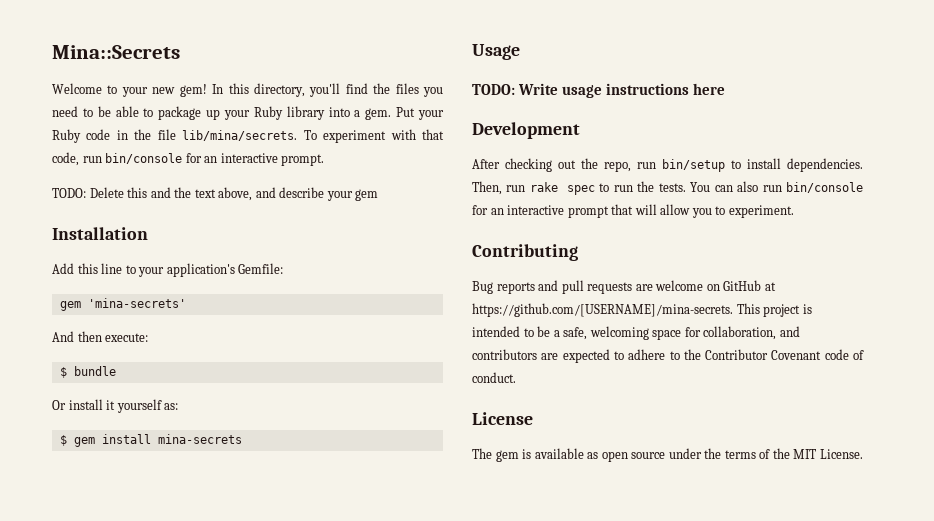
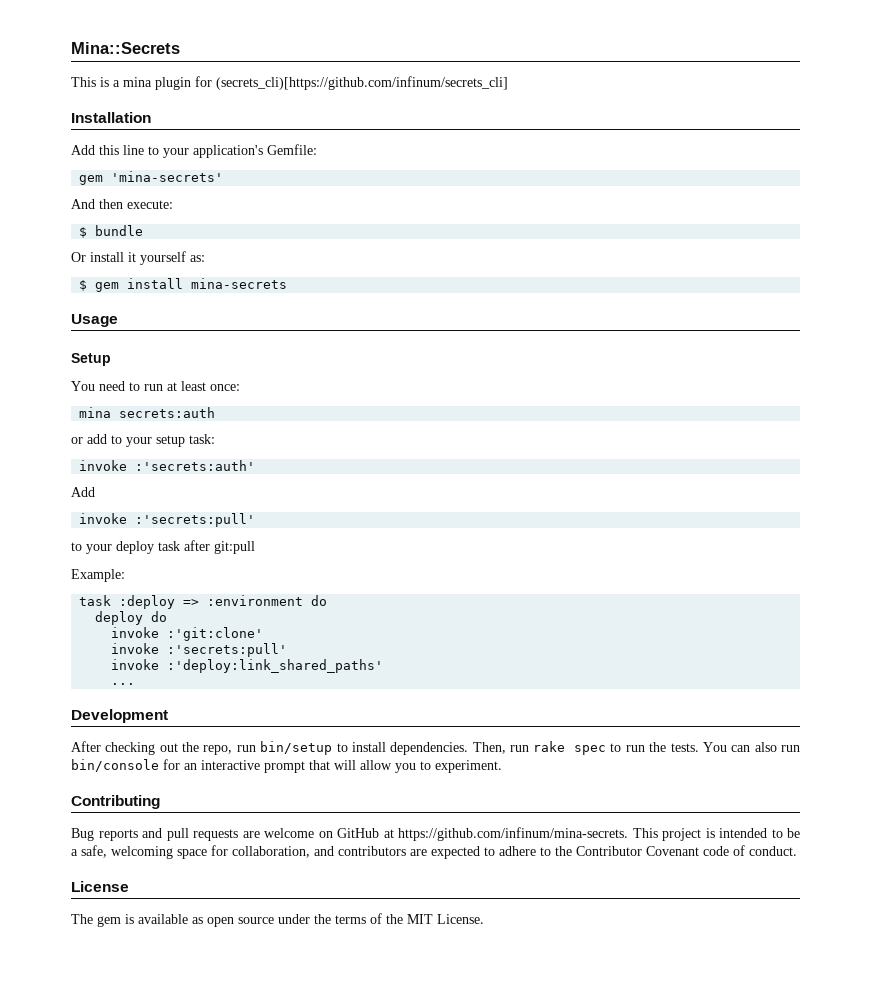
- Welcome to your new gem! In this directory, you'll find the files you need to be able to package up your Ruby library into a gem. Put your Ruby code in the file lib/mina/secrets. To experiment with that code, run bin/console for an interactive prompt.
- TODO: Delete this and the text above, and describe your gem
+ This is a mina plugin for (secrets_cli)[https://github.com/infinum/secrets_cli]
- TODO: Write usage instructions here
+ Setup
+ You need to run at least once:
+ mina secrets:auth
+ or add to your setup task:
+ invoke :'secrets:auth'
+ Add
+ invoke :'secrets:pull'
+ to your deploy task after git:pull
+ Example:
+ task :deploy => :environment do
+ deploy do
+ invoke :'git:clone'
+ invoke :'secrets:pull'
+ invoke :'deploy:link_shared_paths'
+ ...
- Bug reports and pull requests are welcome on GitHub at https://github.com/[USERNAME]/mina-secrets. This project is intended to be a safe, welcoming space for collaboration, and contributors are expected to adhere to the Contributor Covenant code of conduct.
+ Bug reports and pull requests are welcome on GitHub at https://github.com/infinum/mina-secrets. This project is intended to be a safe, welcoming space for collaboration, and contributors are expected to adhere to the Contributor Covenant code of conduct.

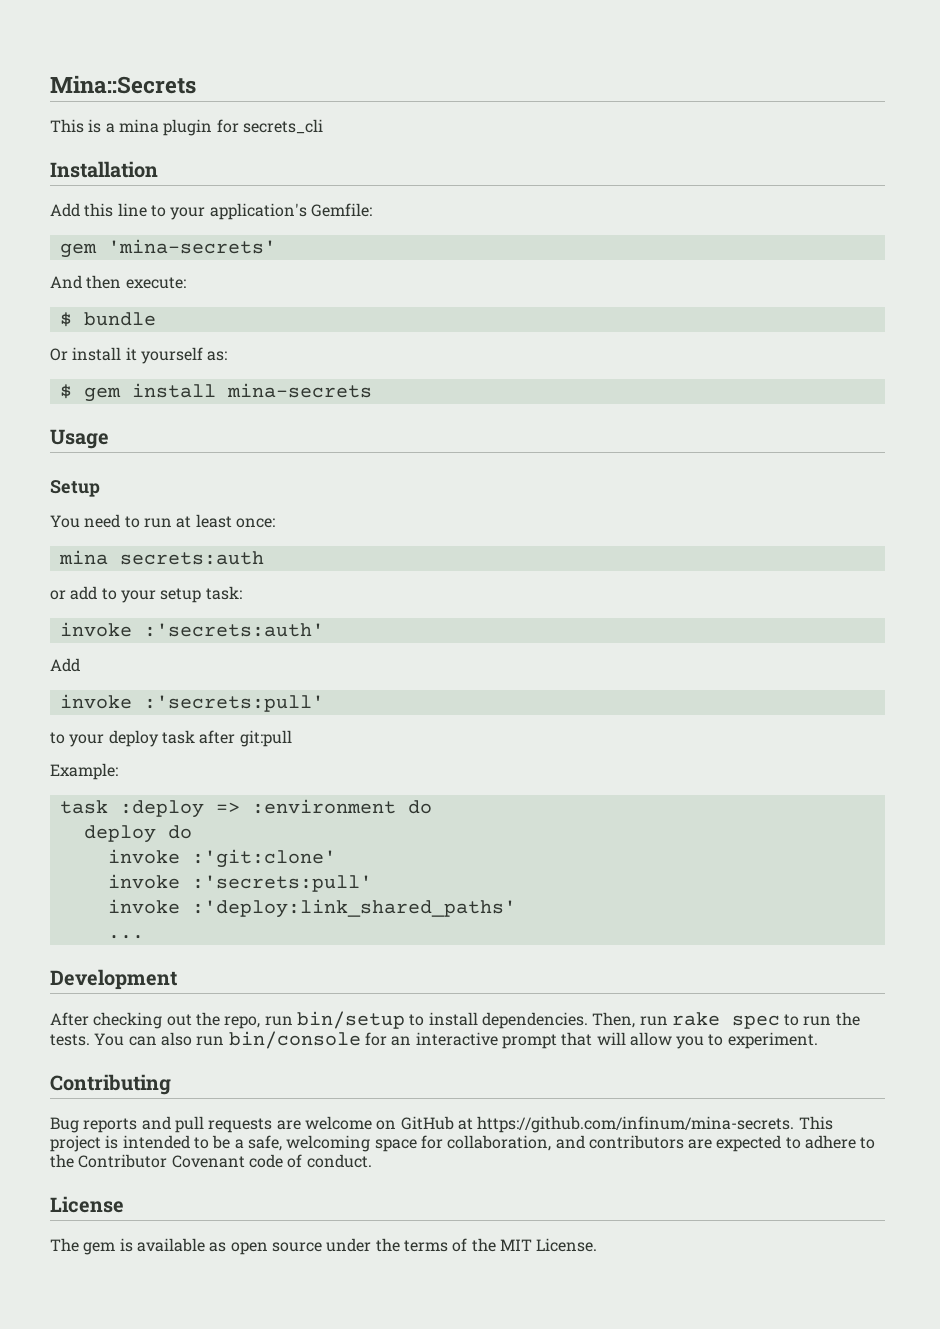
- This is a mina plugin for (secrets_cli)[https://github.com/infinum/secrets_cli]
+ This is a mina plugin for secrets_cli

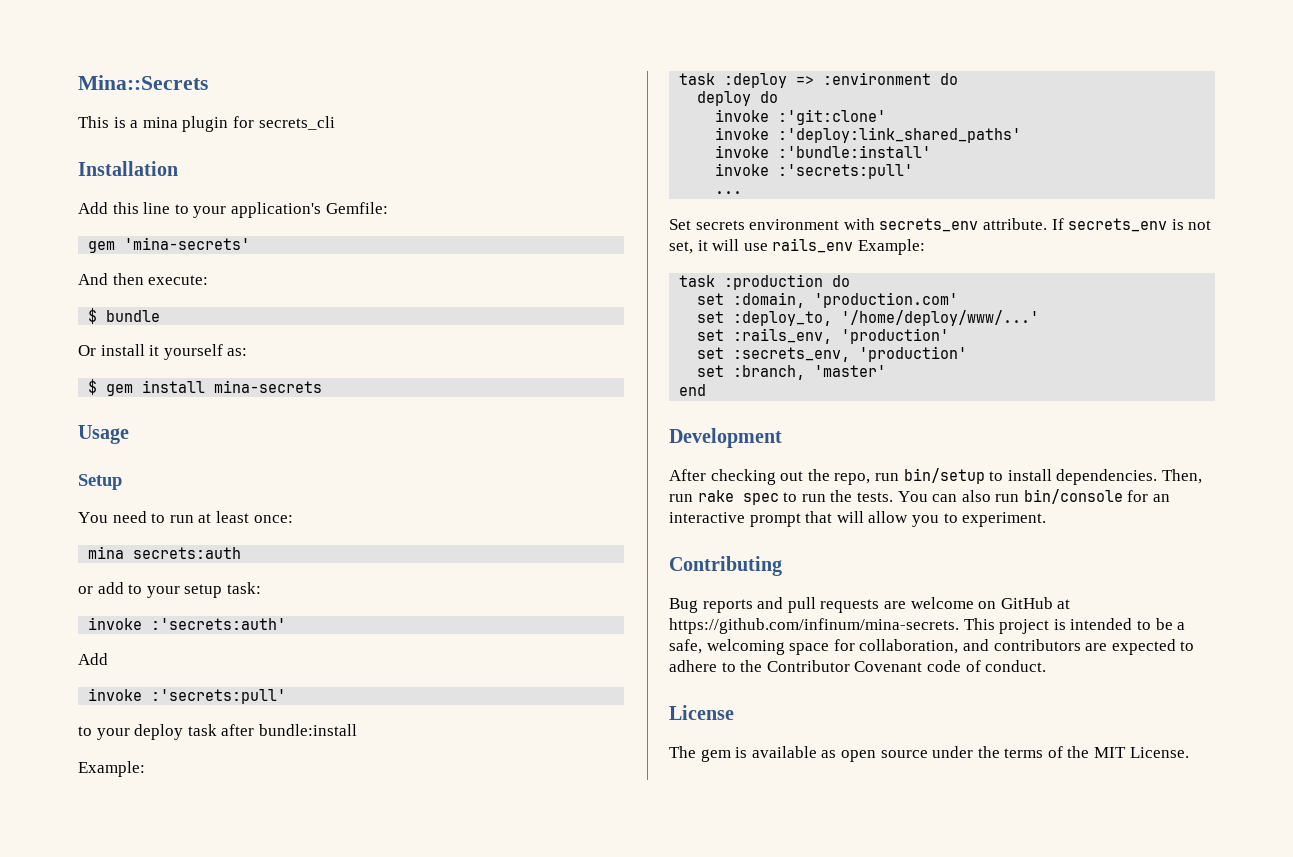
- to your deploy task after git:pull
+ to your deploy task after bundle:install
  invoke :'git:clone'
+ invoke :'deploy:link_shared_paths'
+ invoke :'bundle:install'
  invoke :'secrets:pull'
- invoke :'deploy:link_shared_paths'
  ...
+ Set secrets environment with secrets_env attribute. If secrets_env is not set, it will use rails_env Example:
+ task :production do
+ set :domain, 'production.com'
+ set :deploy_to, '/home/deploy/www/...'
+ set :rails_env, 'production'
+ set :secrets_env, 'production'
+ set :branch, 'master'
+ end

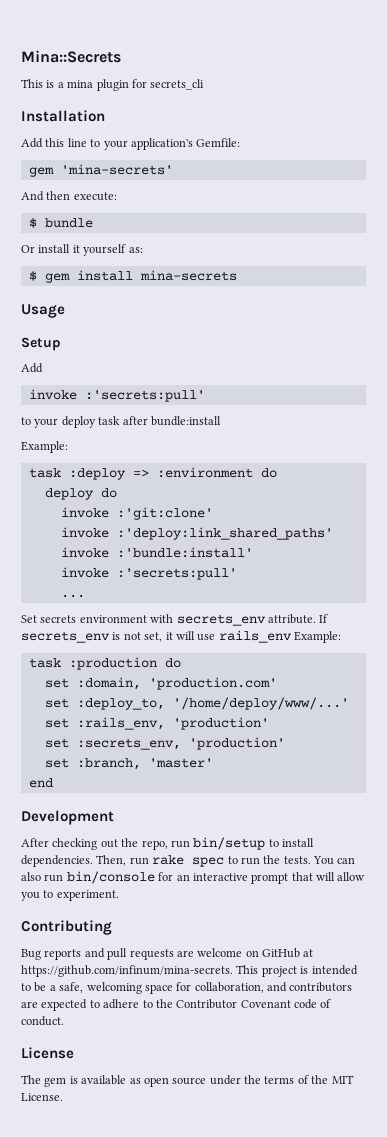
- You need to run at least once:
- mina secrets:auth
- or add to your setup task:
- invoke :'secrets:auth'

